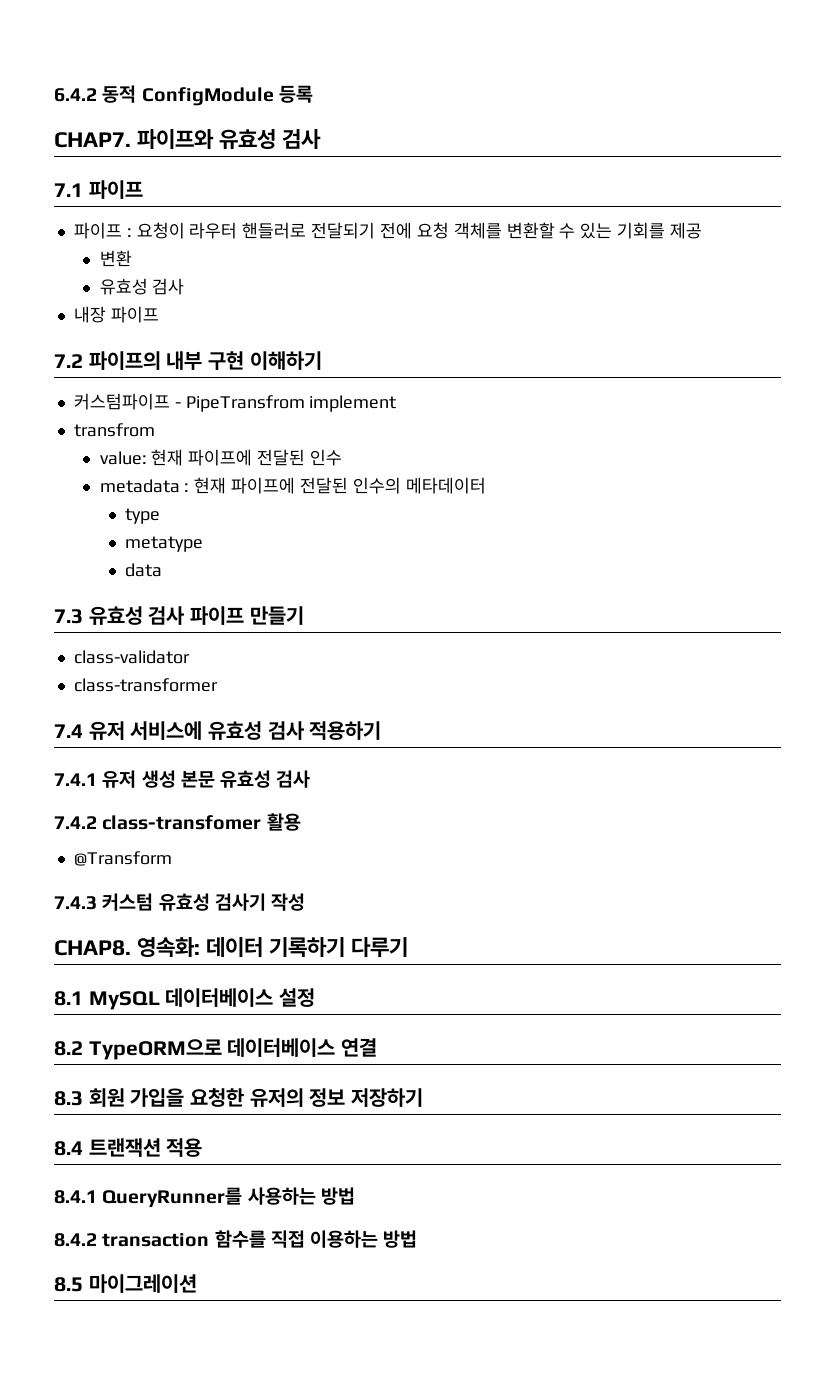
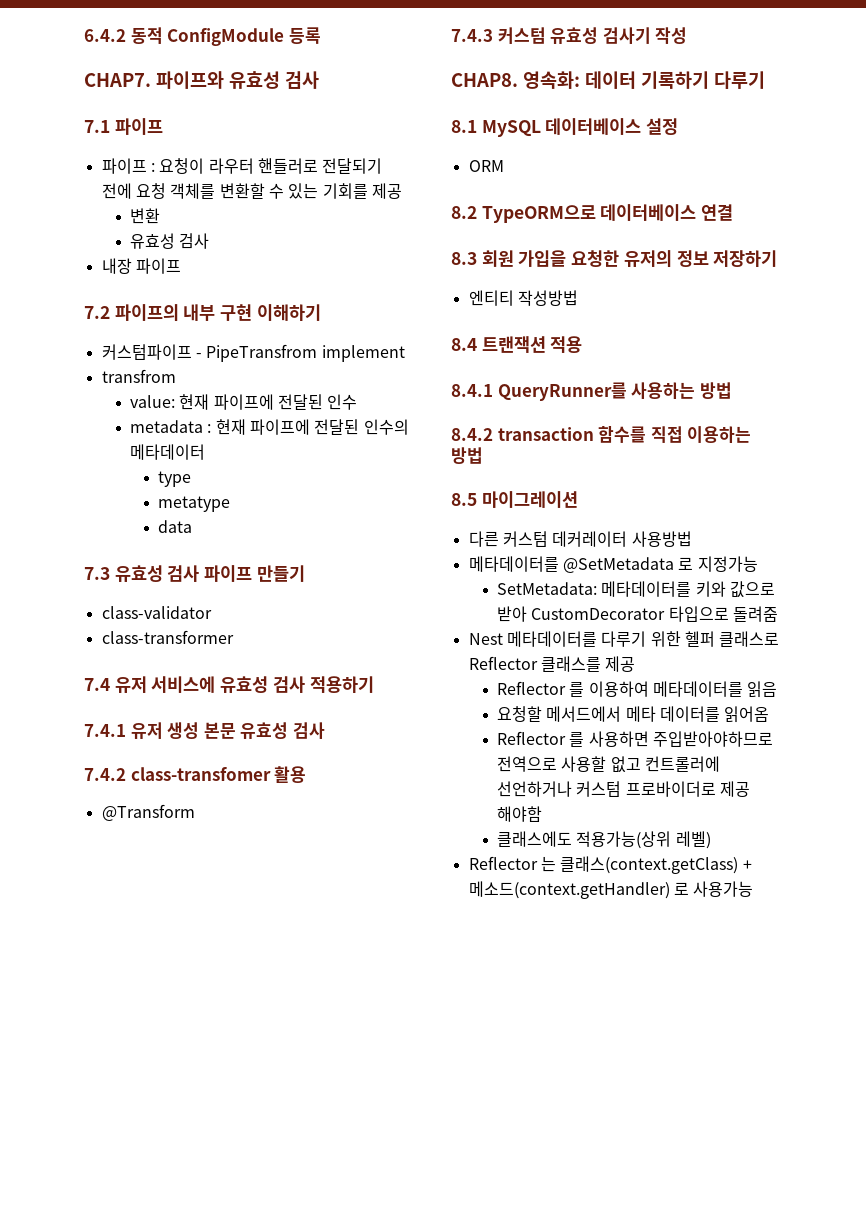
+ ORM
+ 엔티티 작성방법
+ 다른 커스텀 데커레이터 사용방법
+ 메타데이터를 @SetMetadata 로 지정가능
+ SetMetadata: 메타데이터를 키와 값으로 받아 CustomDecorator 타입으로 돌려줌
+ Nest 메타데이터를 다루기 위한 헬퍼 클래스로 Reflector 클래스를 제공
+ Reflector 를 이용하여 메타데이터를 읽음
+ 요청할 메서드에서 메타 데이터를 읽어옴
+ Reflector 를 사용하면 주입받아야하므로 전역으로 사용할 없고 컨트롤러에 선언하거나 커스텀 프로바이더로 제공 해야함
+ 클래스에도 적용가능(상위 레벨)
+ Reflector 는 클래스(context.getClass) + 메소드(context.getHandler) 로 사용가능

